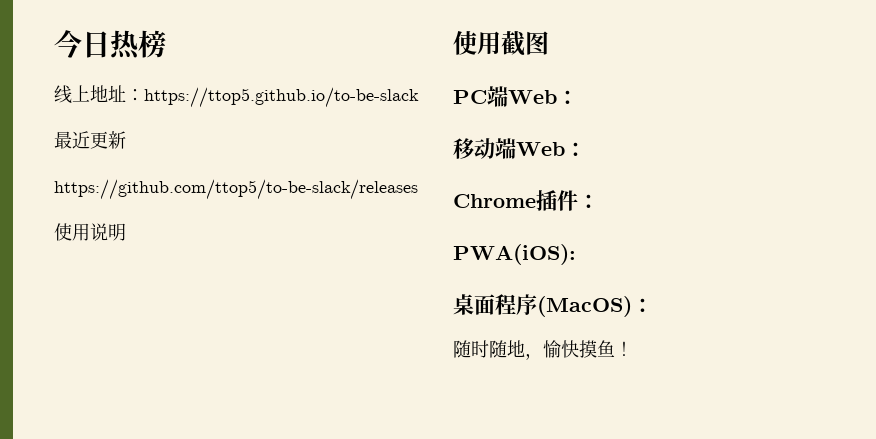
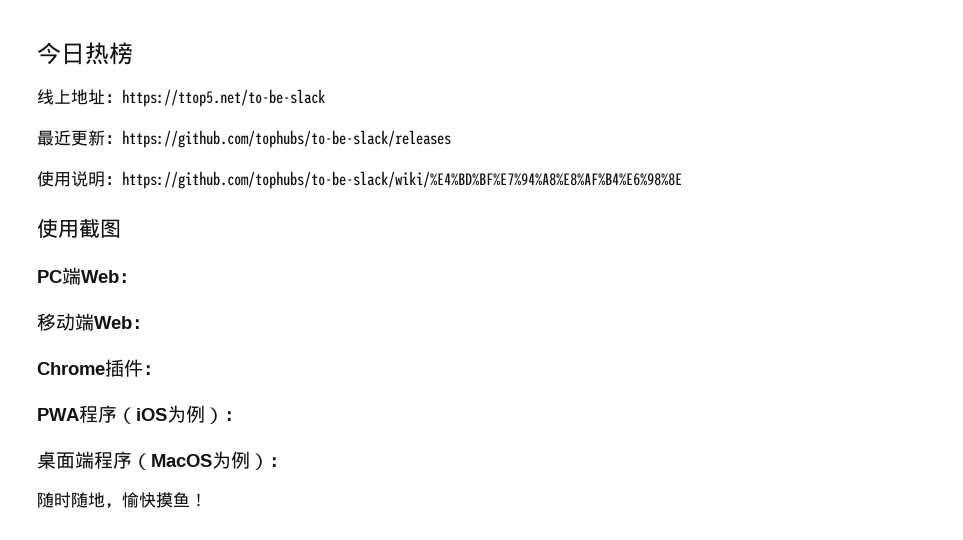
- 线上地址：https://ttop5.github.io/to-be-slack
+ 线上地址：https://ttop5.net/to-be-slack
- 最近更新
- https://github.com/ttop5/to-be-slack/releases
+ 最近更新：https://github.com/tophubs/to-be-slack/releases
- 使用说明
+ 使用说明：https://github.com/tophubs/to-be-slack/wiki/%E4%BD%BF%E7%94%A8%E8%AF%B4%E6%98%8E
- PWA(iOS):
- 桌面程序(MacOS)：
+ PWA程序（iOS为例）：
+ 桌面端程序（MacOS为例）：

